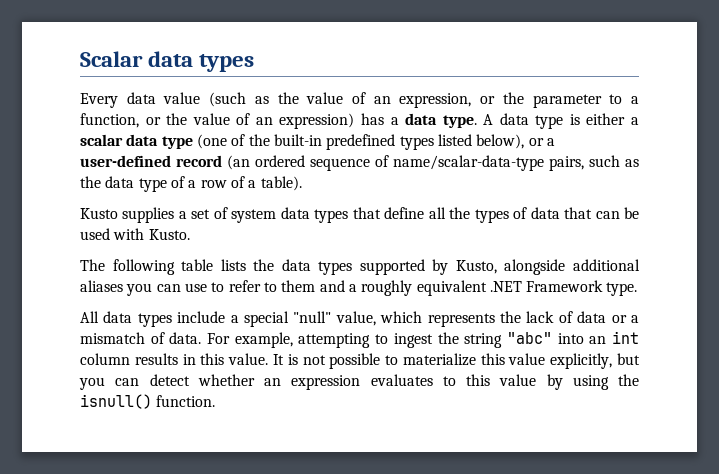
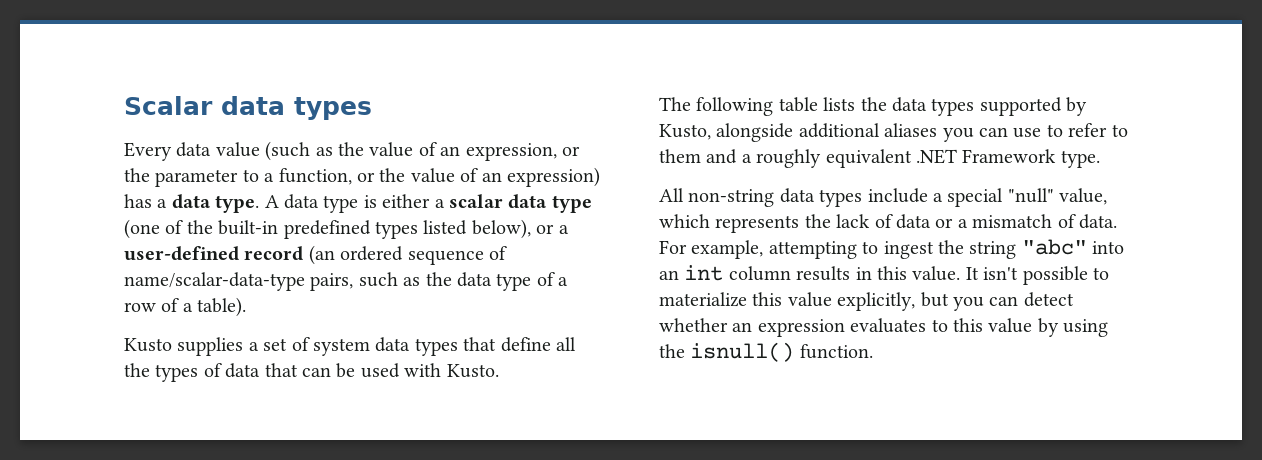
- All data types include a special "null" value, which represents the lack of data or a mismatch of data.
+ All non-string data types include a special "null" value, which represents the lack of data or a mismatch of data.
- It is not possible to materialize this value explicitly, but you can detect whether an expression evaluates to this value by using the isnull() function.
+ It isn't possible to materialize this value explicitly, but you can detect whether an expression evaluates to this value by using the isnull() function.

